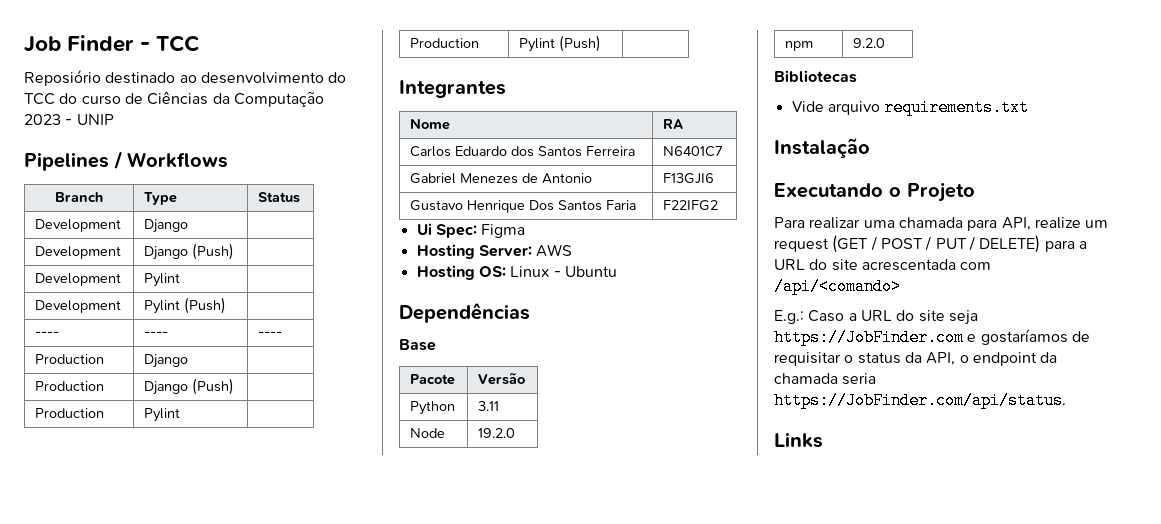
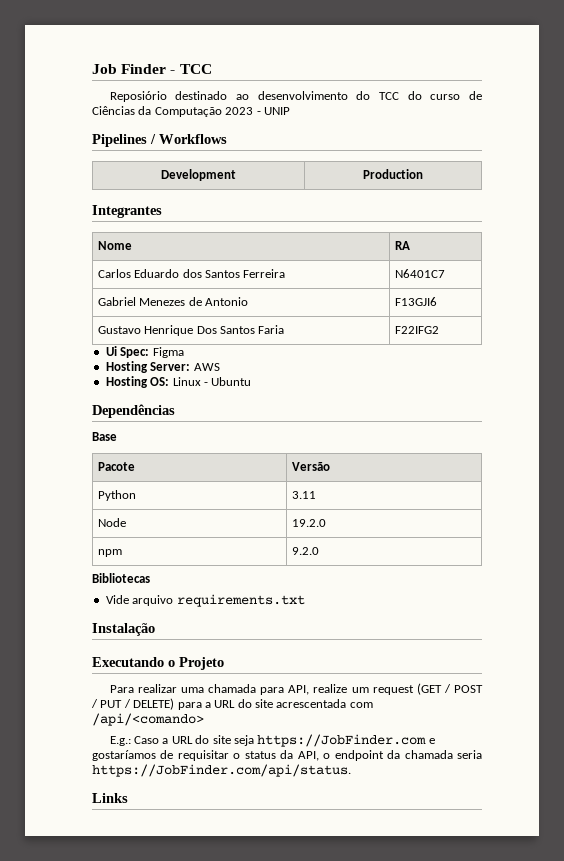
- Branch | Type | Status
- Development | Django |
- Development | Django (Push) |
- Development | Pylint |
- Development | Pylint (Push) |
- ---- | ---- | ----
- Production | Django |
- Production | Django (Push) |
- Production | Pylint |
- Production | Pylint (Push) |
+ Development | Production

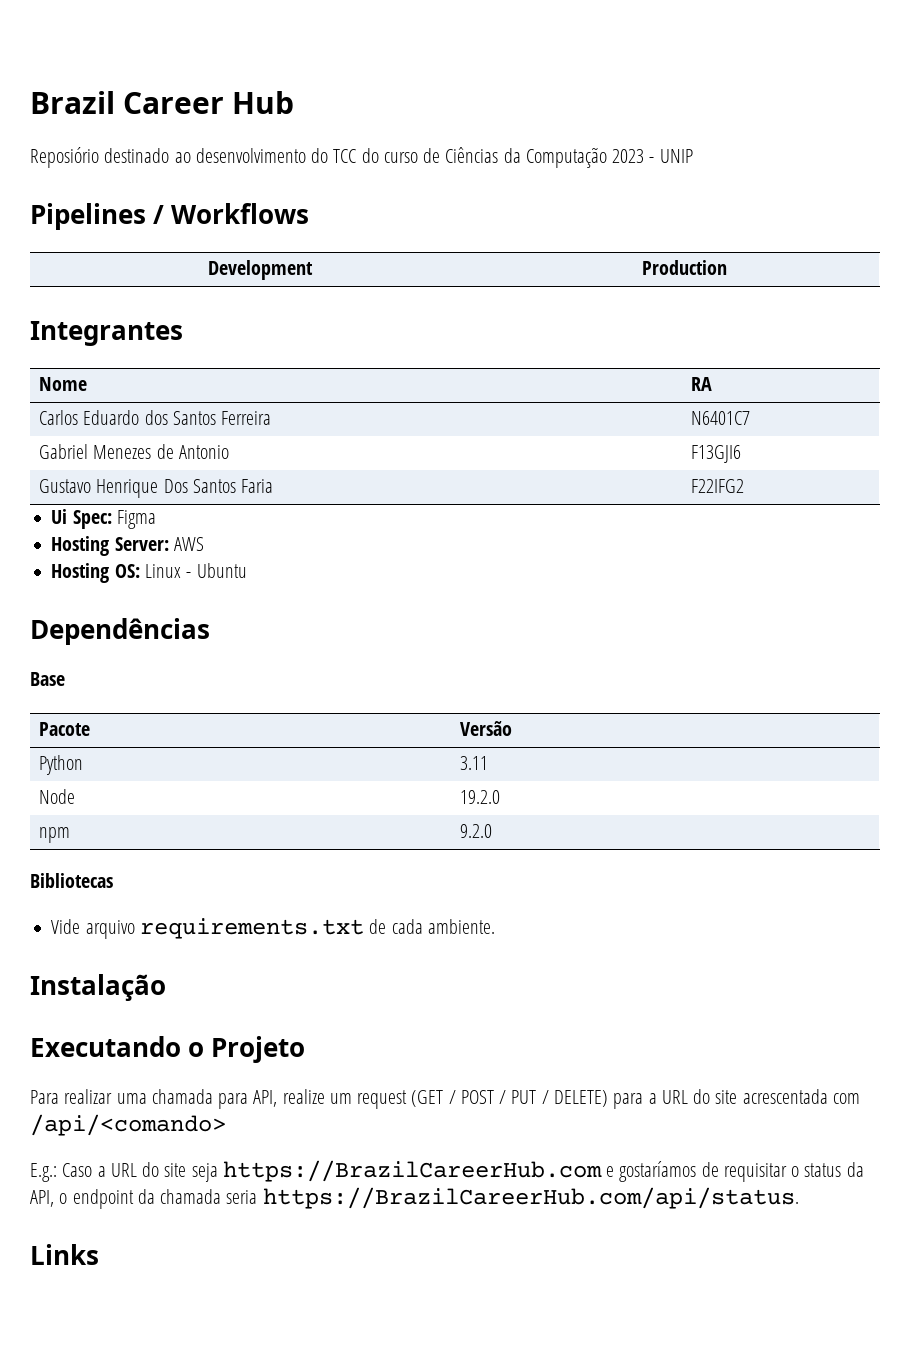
- Job Finder - TCC
+ Brazil Career Hub
- Vide arquivo requirements.txt
+ Vide arquivo requirements.txt de cada ambiente.
- E.g.: Caso a URL do site seja https://JobFinder.com e gostaríamos de requisitar o status da API, o endpoint da chamada seria https://JobFinder.com/api/status.
+ E.g.: Caso a URL do site seja https://BrazilCareerHub.com e gostaríamos de requisitar o status da API, o endpoint da chamada seria https://BrazilCareerHub.com/api/status.

